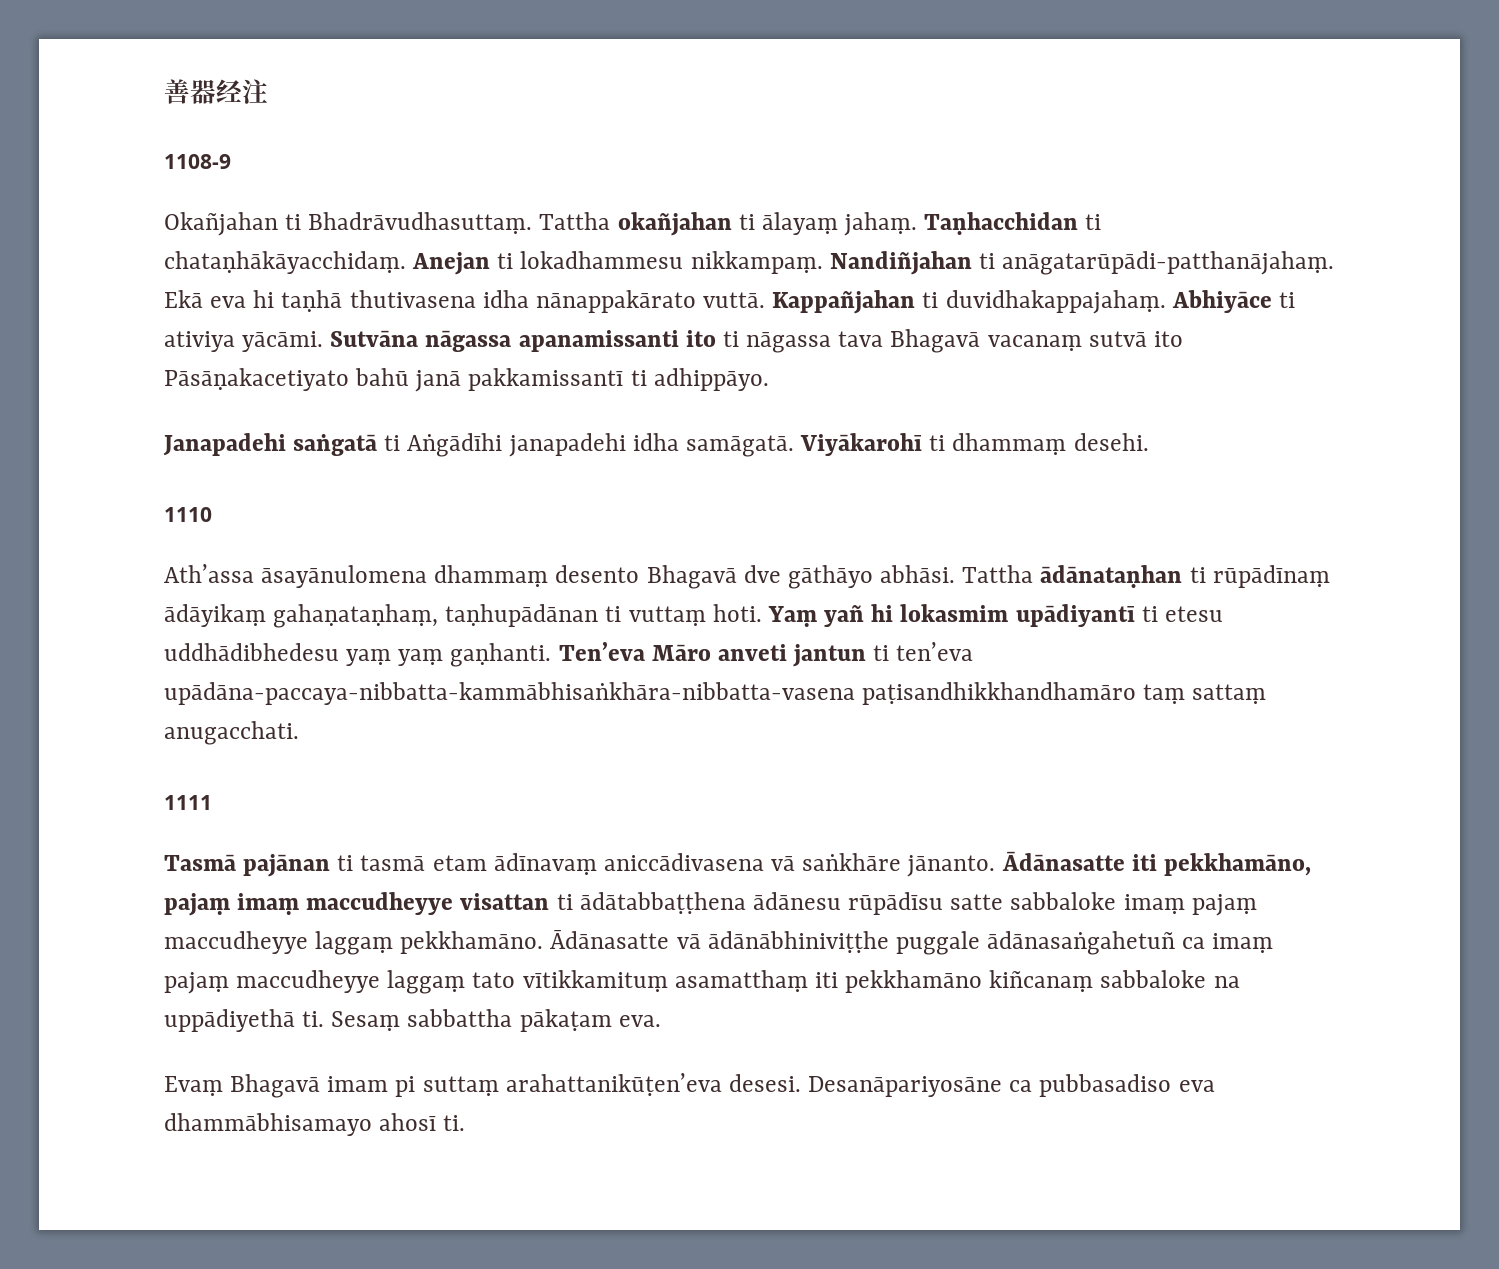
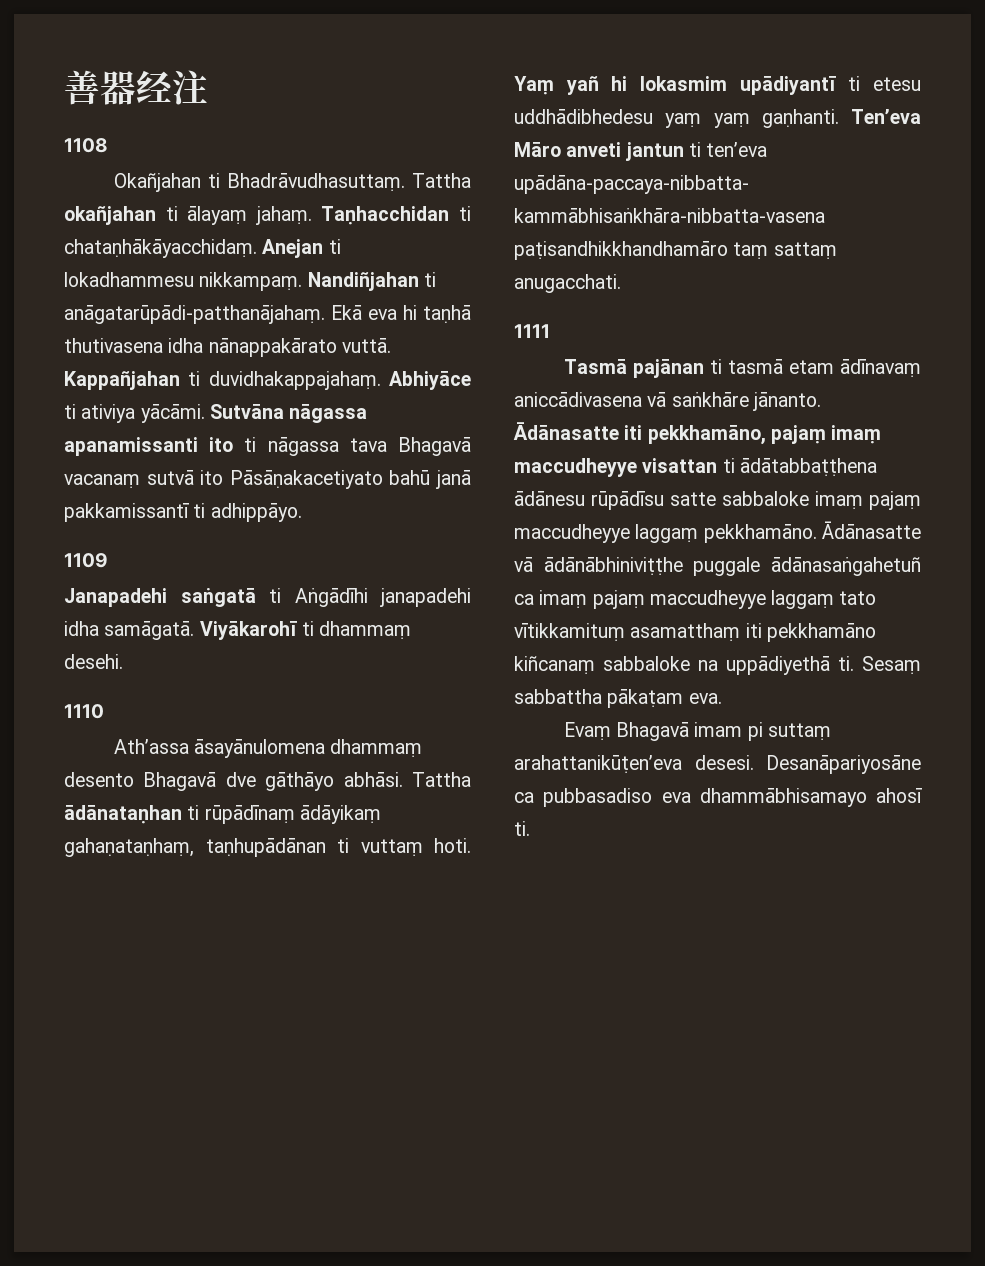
- 1108-9
+ 1108
+ 1109

